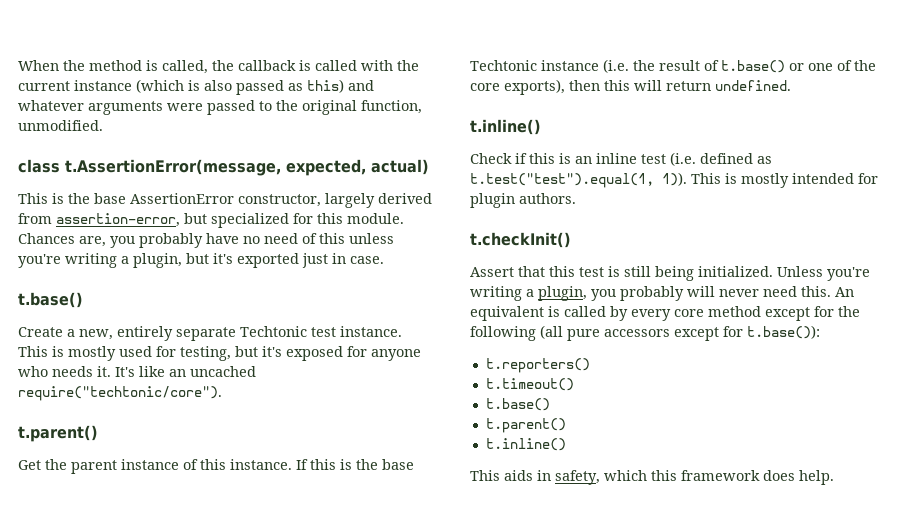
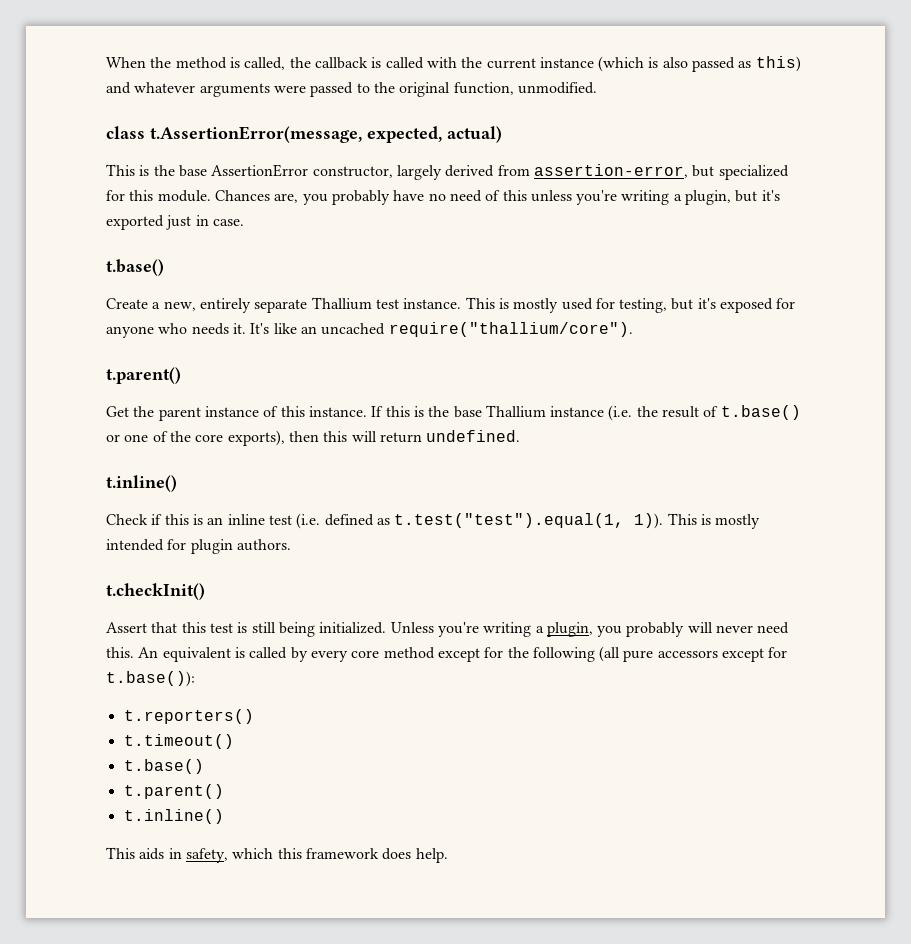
- Create a new, entirely separate Techtonic test instance.
+ Create a new, entirely separate Thallium test instance.
- It's like an uncached require("techtonic/core").
+ It's like an uncached require("thallium/core").
- If this is the base Techtonic instance (i.e. the result of t.base() or one of the core exports), then this will return undefined.
+ If this is the base Thallium instance (i.e. the result of t.base() or one of the core exports), then this will return undefined.

